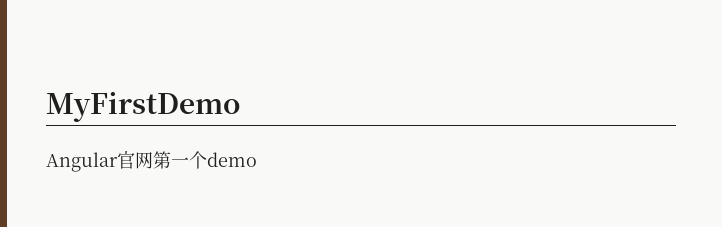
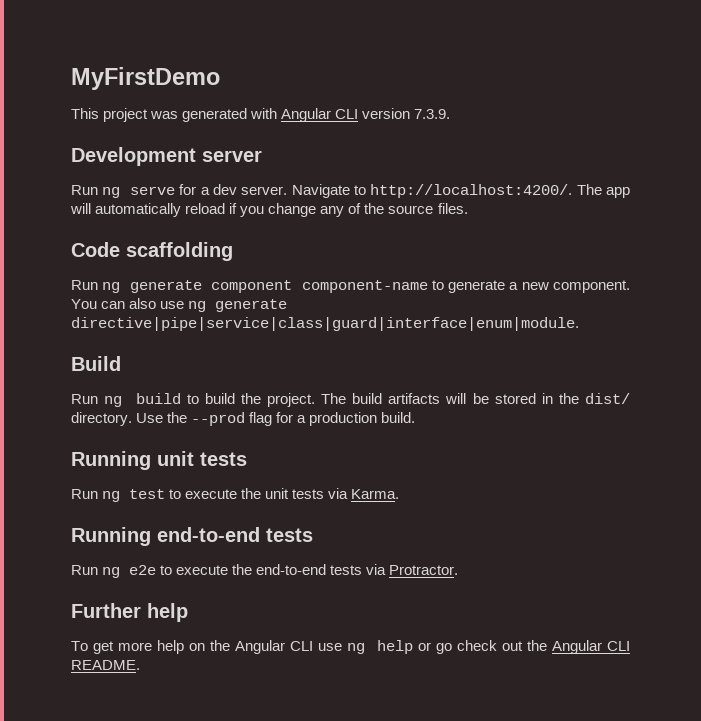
- Angular官网第一个demo
+ This project was generated with Angular CLI version 7.3.9.
+ Development server
+ Run ng serve for a dev server. Navigate to http://localhost:4200/. The app will automatically reload if you change any of the source files.
+ Code scaffolding
+ Run ng generate component component-name to generate a new component. You can also use ng generate directive|pipe|service|class|guard|interface|enum|module.
+ Build
+ Run ng build to build the project. The build artifacts will be stored in the dist/ directory. Use the --prod flag for a production build.
+ Running unit tests
+ Run ng test to execute the unit tests via Karma.
+ Running end-to-end tests
+ Run ng e2e to execute the end-to-end tests via Protractor.
+ Further help
+ To get more help on the Angular CLI use ng help or go check out the Angular CLI README.

